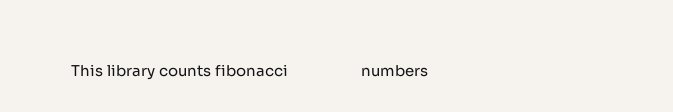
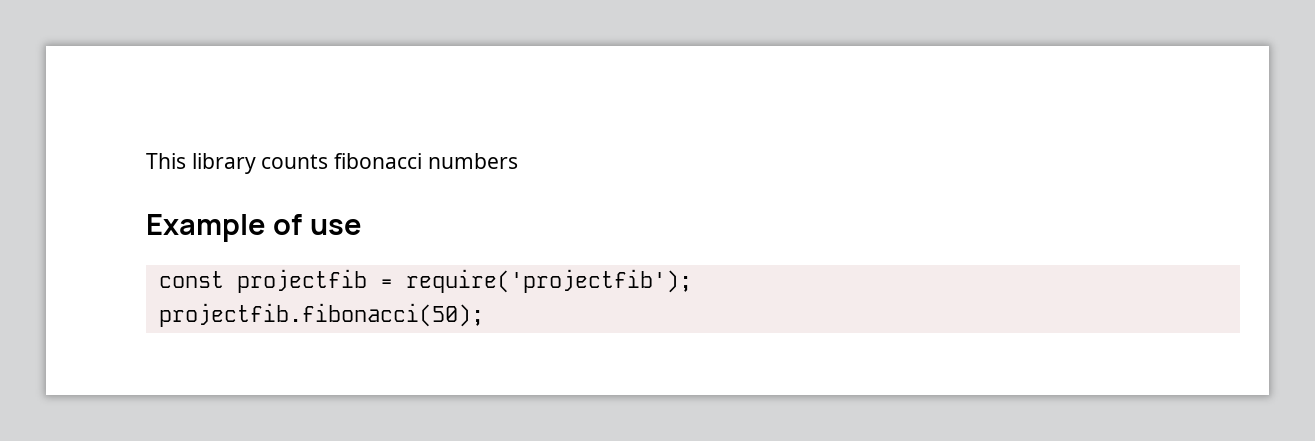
+ Example of use
+ const projectfib = require('projectfib');
+ projectfib.fibonacci(50);

